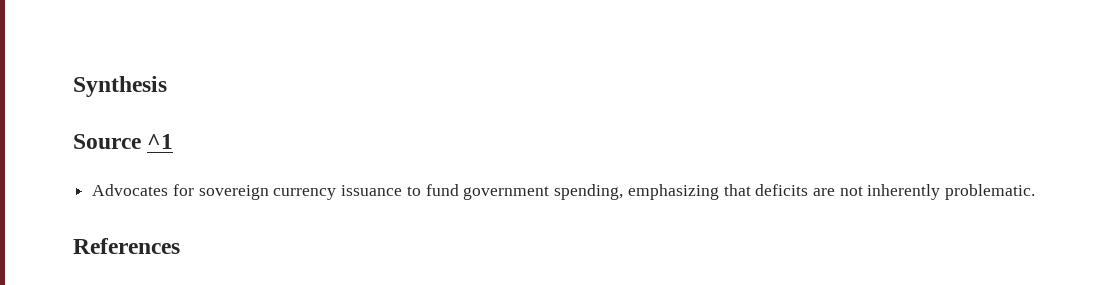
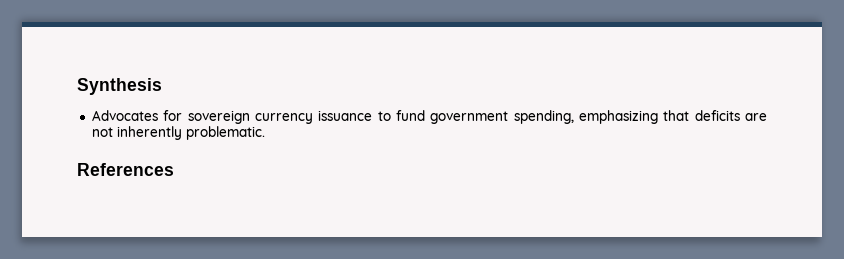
- Source ^1

